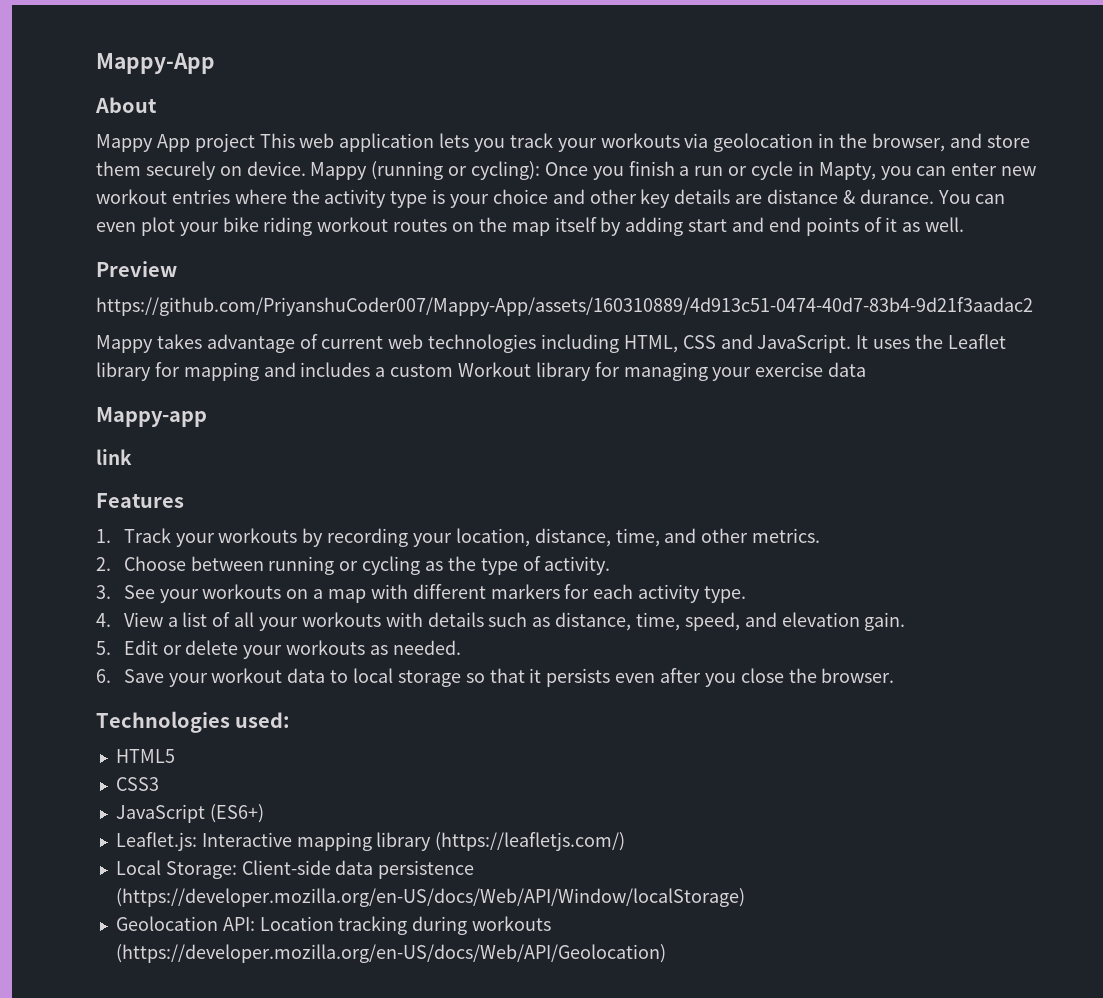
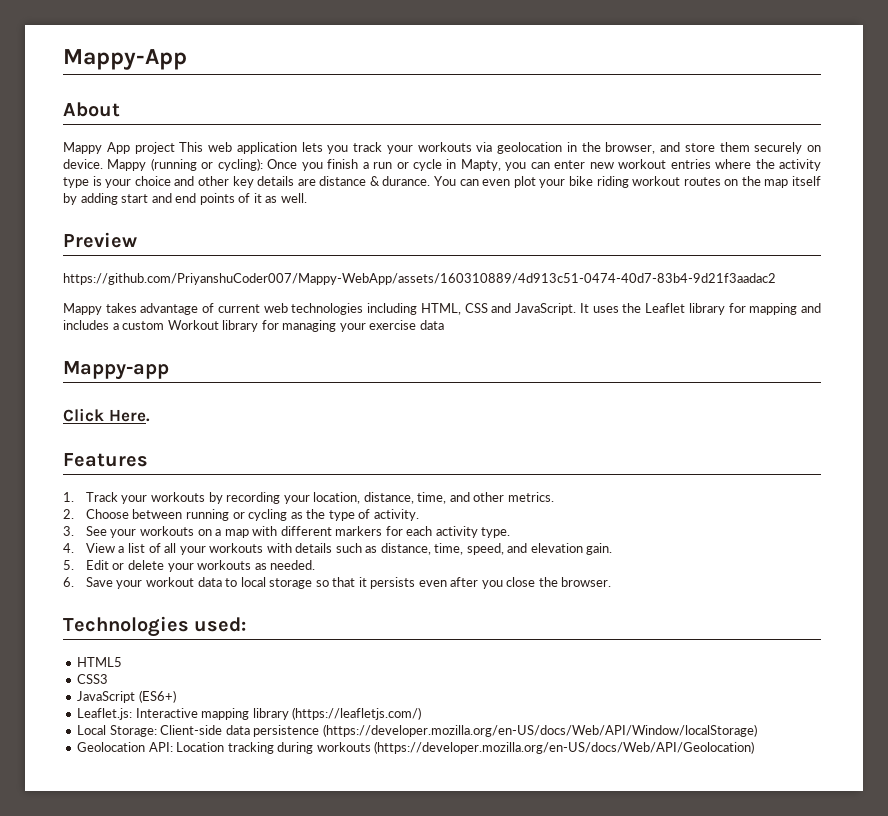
- https://github.com/PriyanshuCoder007/Mappy-App/assets/160310889/4d913c51-0474-40d7-83b4-9d21f3aadac2
+ https://github.com/PriyanshuCoder007/Mappy-WebApp/assets/160310889/4d913c51-0474-40d7-83b4-9d21f3aadac2
- link
+ Click Here.

